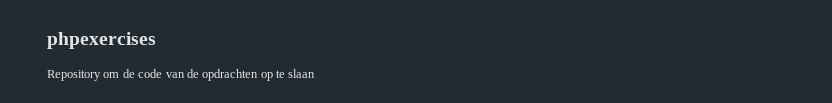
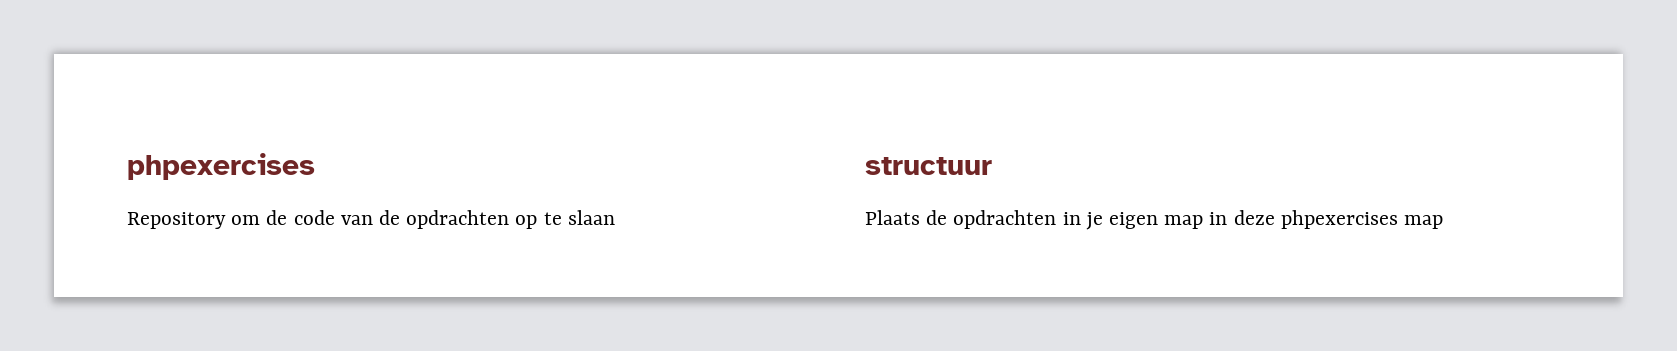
+ structuur
+ Plaats de opdrachten in je eigen map in deze phpexercises map

